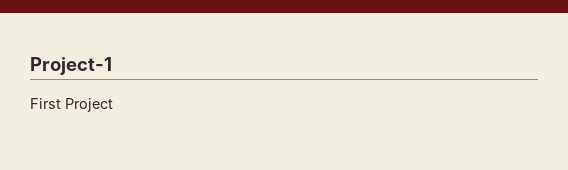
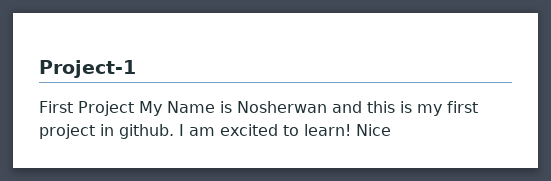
- First Project
+ First Project My Name is Nosherwan and this is my first project in github. I am excited to learn! Nice

